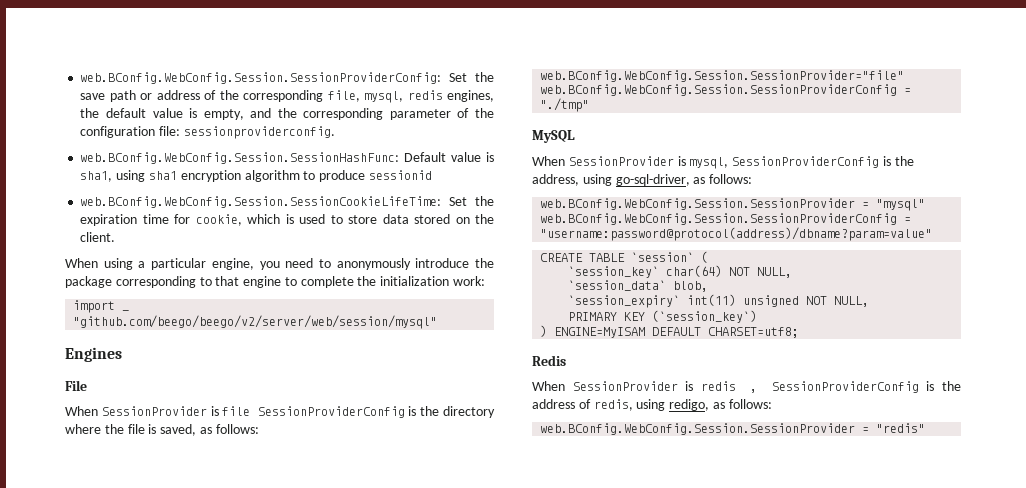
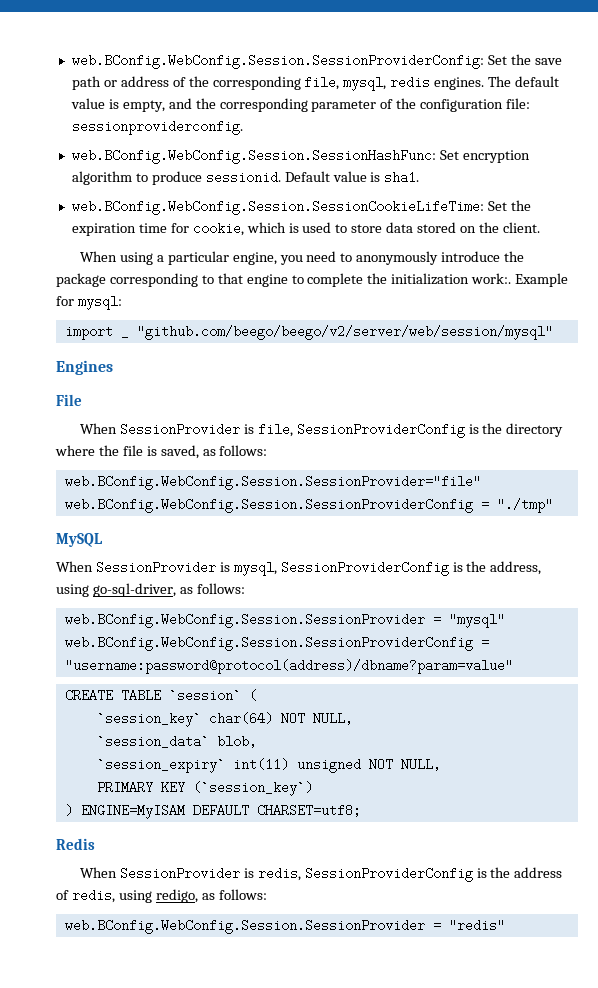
- web.BConfig.WebConfig.Session.SessionProviderConfig: Set the save path or address of the corresponding file, mysql, redis engines, the default value is empty, and the corresponding parameter of the configuration file: sessionproviderconfig.
+ web.BConfig.WebConfig.Session.SessionProviderConfig: Set the save path or address of the corresponding file, mysql, redis engines. The default value is empty, and the corresponding parameter of the configuration file: sessionproviderconfig.
- web.BConfig.WebConfig.Session.SessionHashFunc: Default value is sha1, using sha1 encryption algorithm to produce sessionid
+ web.BConfig.WebConfig.Session.SessionHashFunc: Set encryption algorithm to produce sessionid. Default value is sha1.
- When using a particular engine, you need to anonymously introduce the package corresponding to that engine to complete the initialization work:
+ When using a particular engine, you need to anonymously introduce the package corresponding to that engine to complete the initialization work:. Example for mysql:
- When SessionProvider is file SessionProviderConfig is the directory where the file is saved, as follows:
+ When SessionProvider is file, SessionProviderConfig is the directory where the file is saved, as follows:
- When SessionProvider is redis , SessionProviderConfig is the address of redis, using redigo, as follows:
+ When SessionProvider is redis, SessionProviderConfig is the address of redis, using redigo, as follows:

